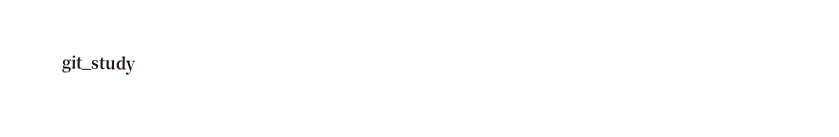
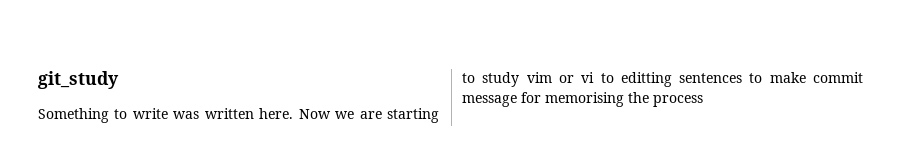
+ Something to write was written here. Now we are starting to study vim or vi to editting sentences to make commit message for memorising the process

